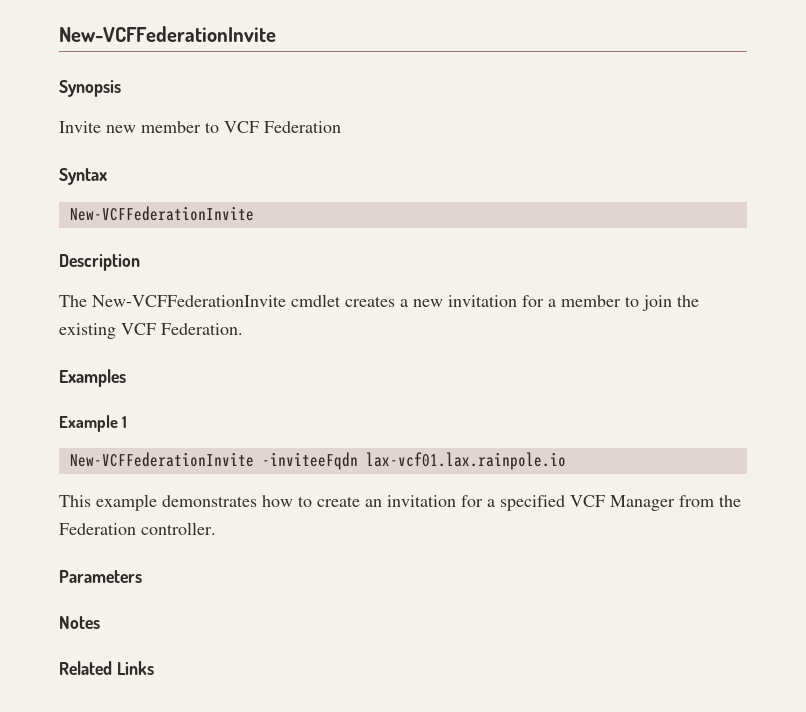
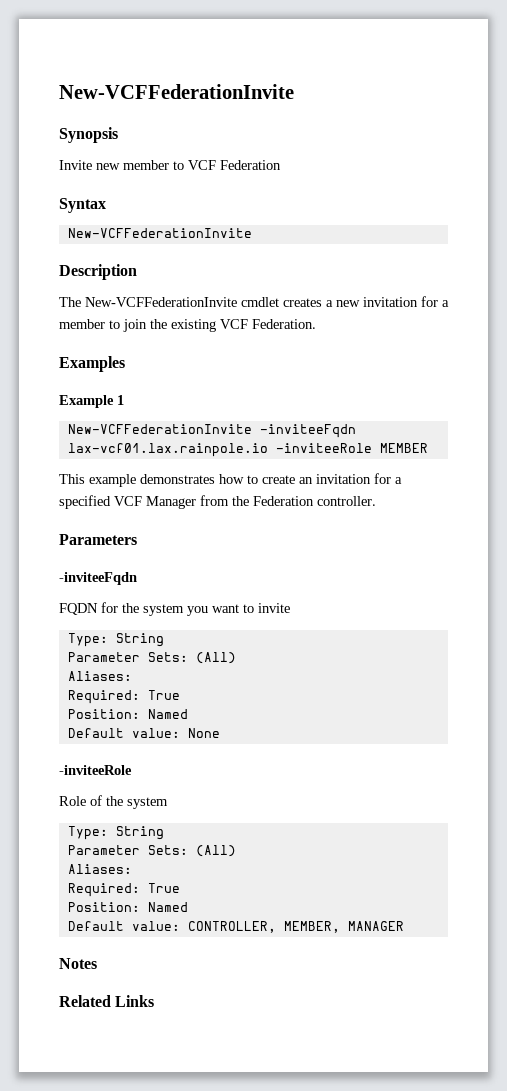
- New-VCFFederationInvite -inviteeFqdn lax-vcf01.lax.rainpole.io
+ New-VCFFederationInvite -inviteeFqdn lax-vcf01.lax.rainpole.io -inviteeRole MEMBER
  Parameters
+ -inviteeFqdn
+ FQDN for the system you want to invite
+ Type: String
+ Parameter Sets: (All)
+ Aliases:
+ Required: True
+ Position: Named
+ Default value: None
+ -inviteeRole
+ Role of the system
+ Type: String
+ Parameter Sets: (All)
+ Aliases:
+ Required: True
+ Position: Named
+ Default value: CONTROLLER, MEMBER, MANAGER

